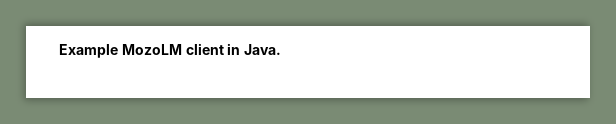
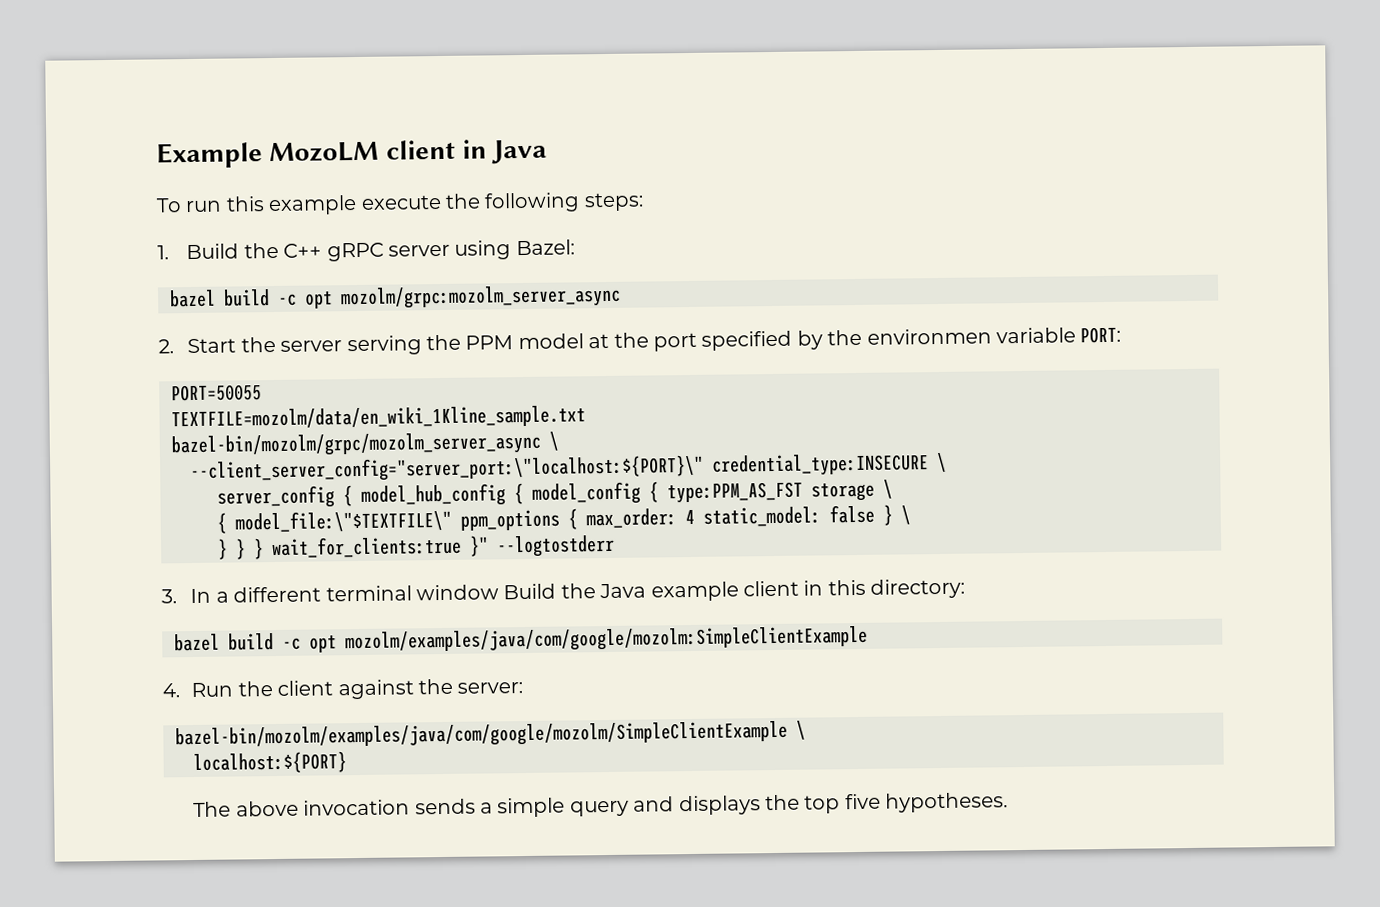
- Example MozoLM client in Java.
+ Example MozoLM client in Java
+ To run this example execute the following steps:
+ 1. Build the C++ gRPC server using Bazel:
+ bazel build -c opt mozolm/grpc:mozolm_server_async
+ 2. Start the server serving the PPM model at the port specified by the environmen variable PORT:
+ PORT=50055
+ TEXTFILE=mozolm/data/en_wiki_1Kline_sample.txt
+ bazel-bin/mozolm/grpc/mozolm_server_async \
+ --client_server_config="server_port:\"localhost:${PORT}\" credential_type:INSECURE \
+ server_config { model_hub_config { model_config { type:PPM_AS_FST storage \
+ { model_file:\"$TEXTFILE\" ppm_options { max_order: 4 static_model: false } \
+ } } } wait_for_clients:true }" --logtostderr
+ 3. In a different terminal window Build the Java example client in this directory:
+ bazel build -c opt mozolm/examples/java/com/google/mozolm:SimpleClientExample
+ 4. Run the client against the server:
+ bazel-bin/mozolm/examples/java/com/google/mozolm/SimpleClientExample \
+ localhost:${PORT}
+ The above invocation sends a simple query and displays the top five hypotheses.

